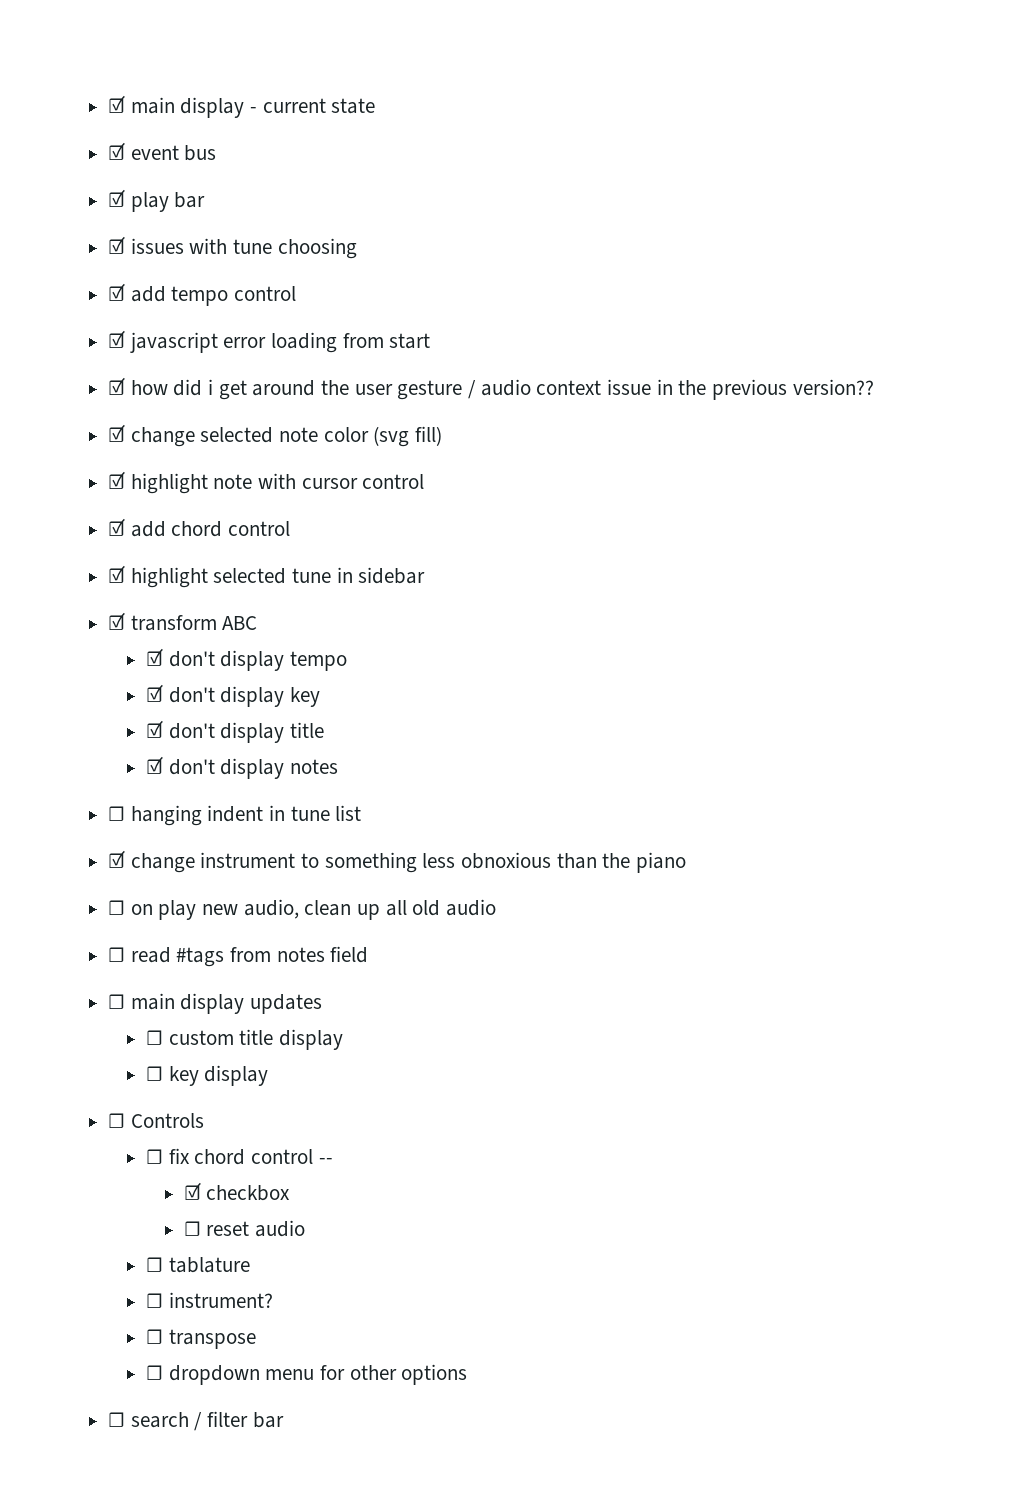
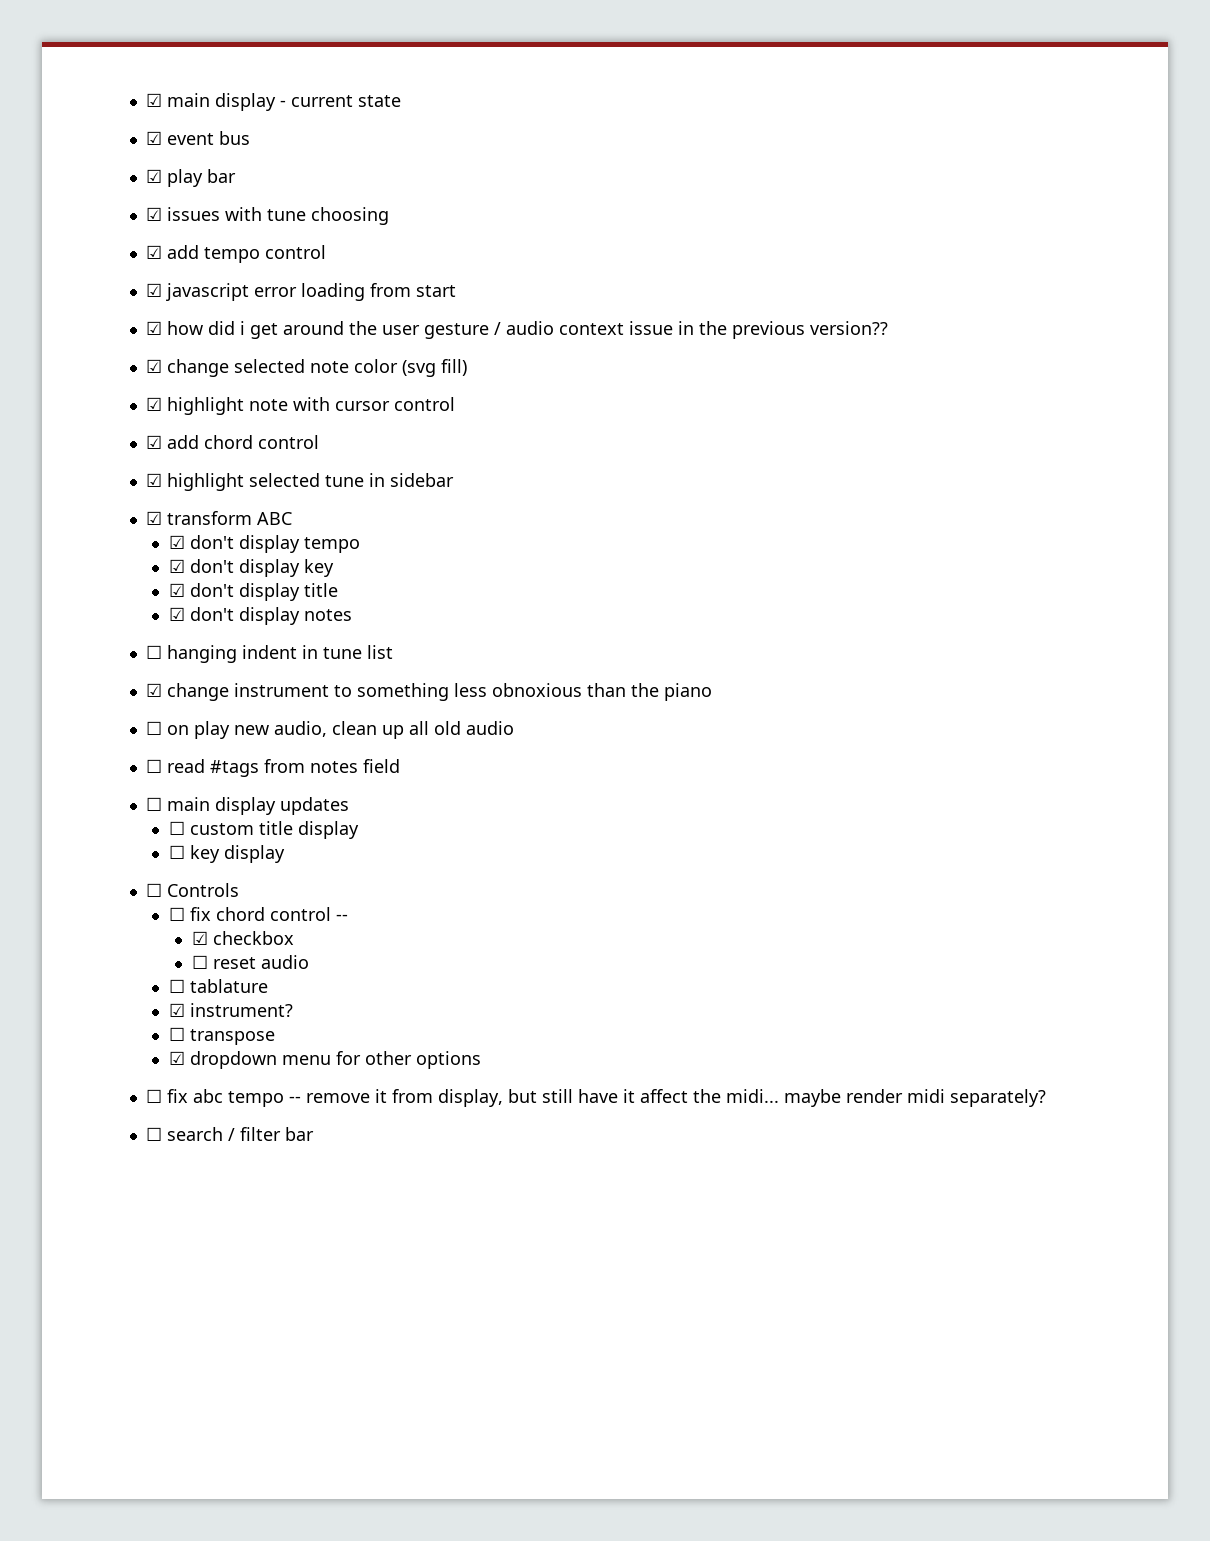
- ☐ instrument?
+ ☑ instrument?
- ☐ dropdown menu for other options
+ ☑ dropdown menu for other options
+ ☐ fix abc tempo -- remove it from display, but still have it affect the midi... maybe render midi separately?

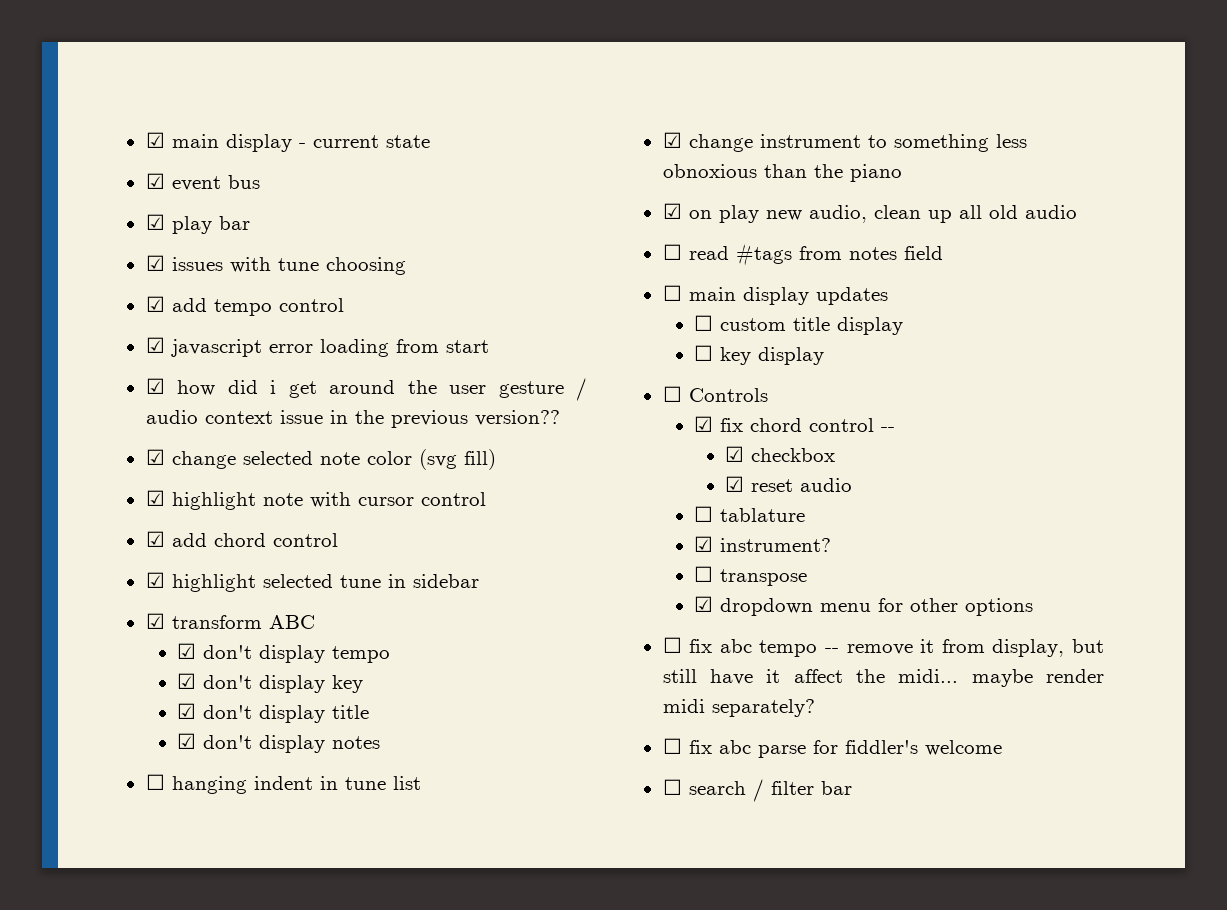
- ☐ on play new audio, clean up all old audio
+ ☑ on play new audio, clean up all old audio
- ☐ fix chord control --
+ ☑ fix chord control --
- ☐ reset audio
+ ☑ reset audio
+ ☐ fix abc parse for fiddler's welcome

